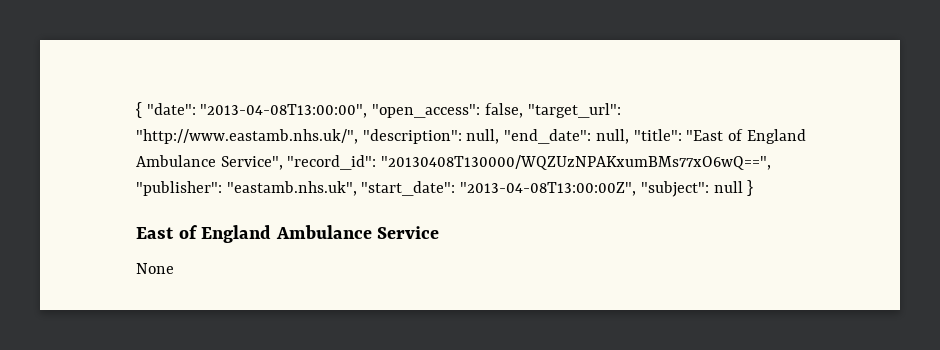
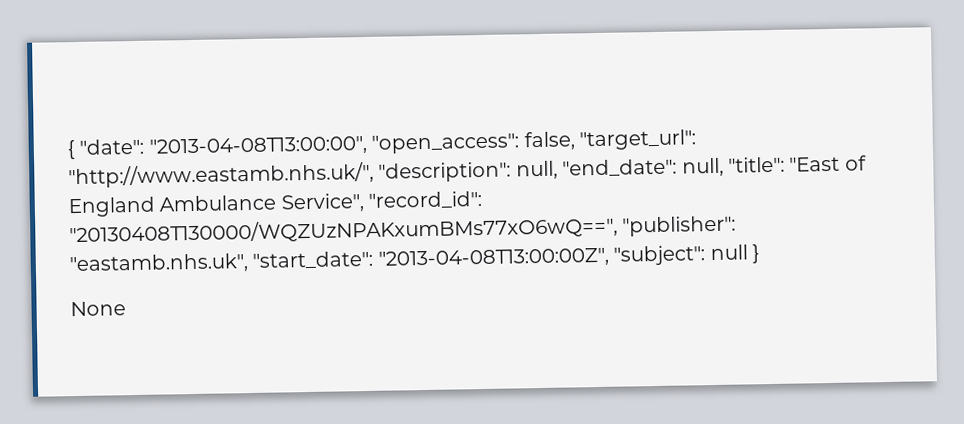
- East of England Ambulance Service

